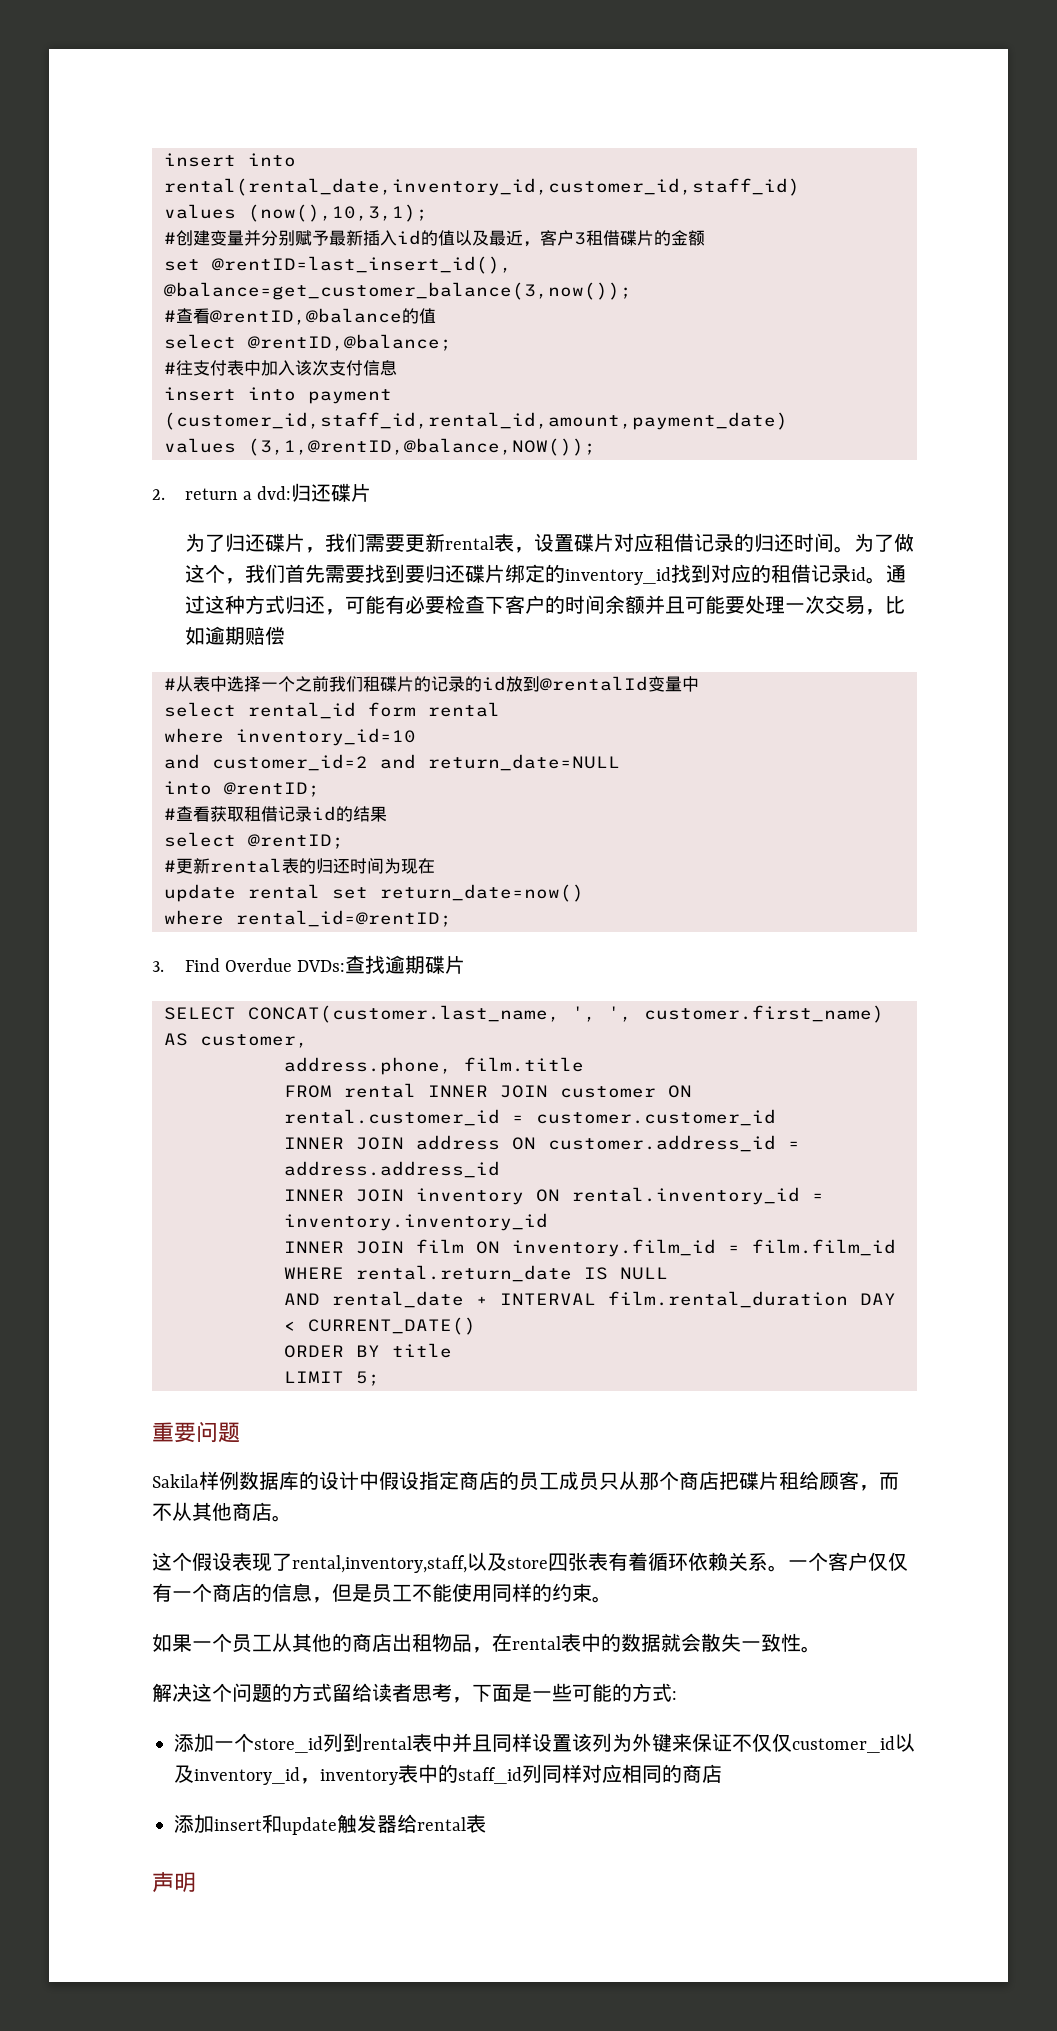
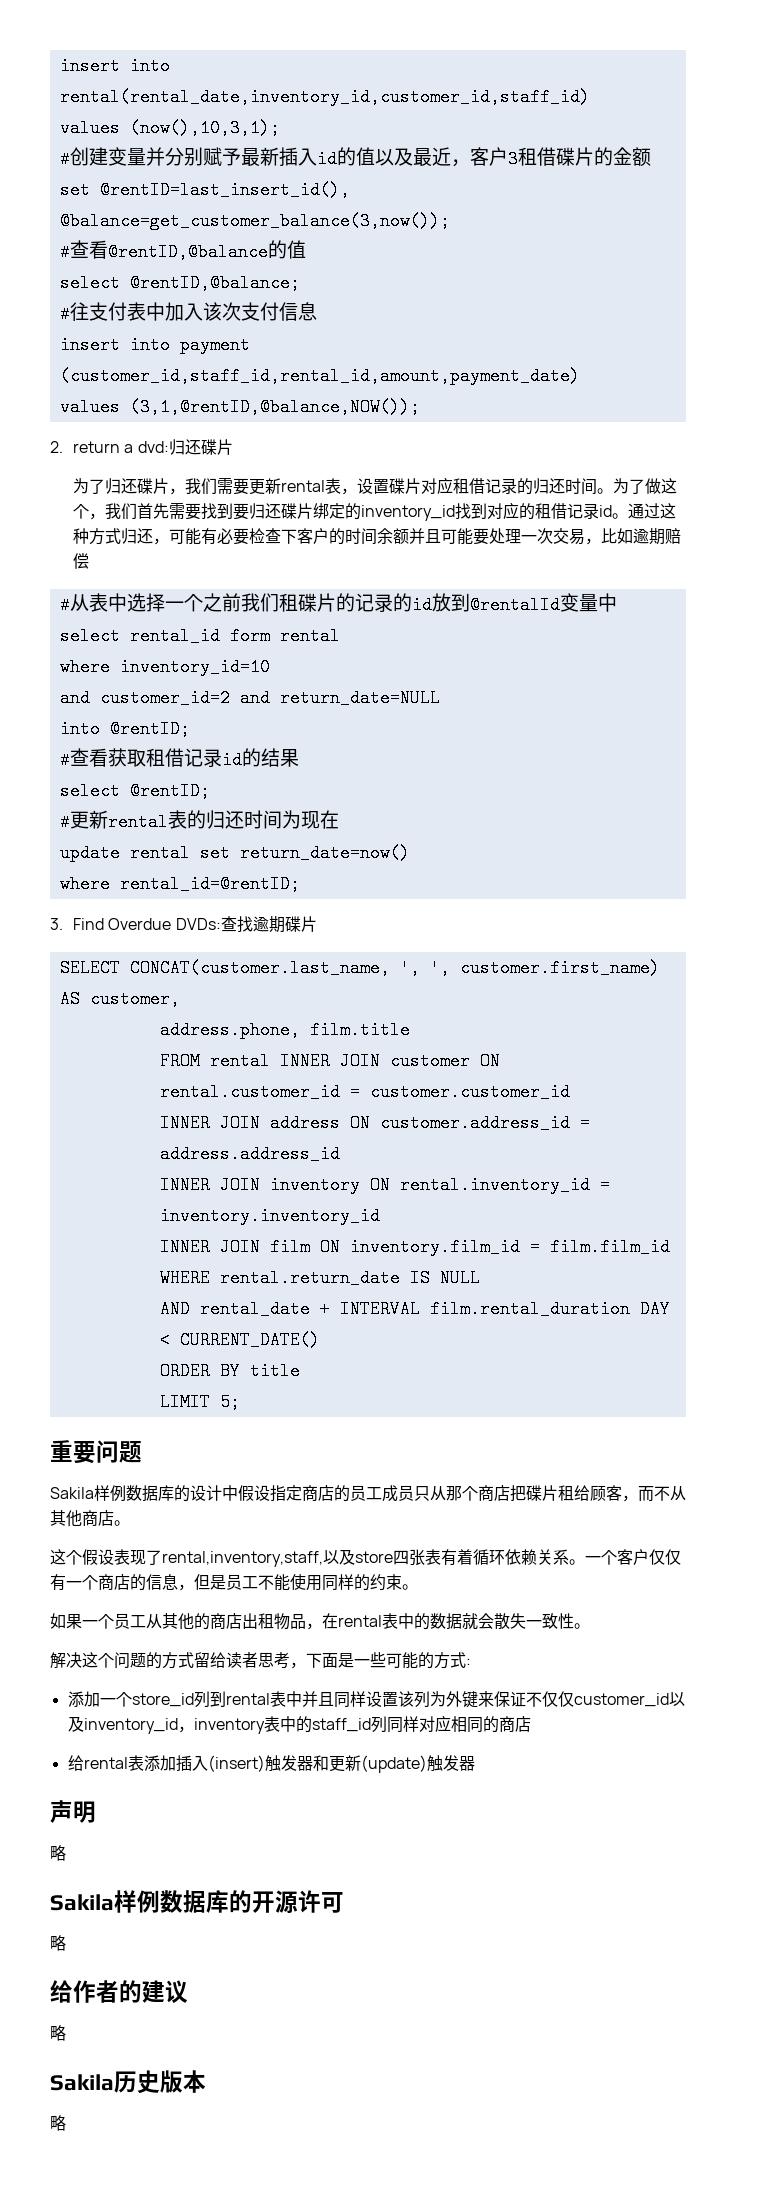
- 添加insert和update触发器给rental表
+ 给rental表添加插入(insert)触发器和更新(update)触发器
  声明
+ 略
+ Sakila样例数据库的开源许可
+ 略
+ 给作者的建议
+ 略
+ Sakila历史版本
+ 略

